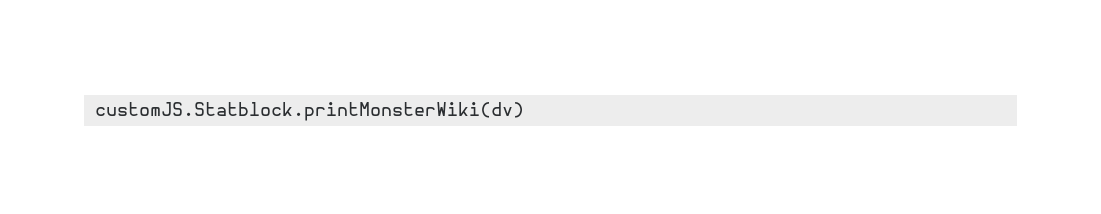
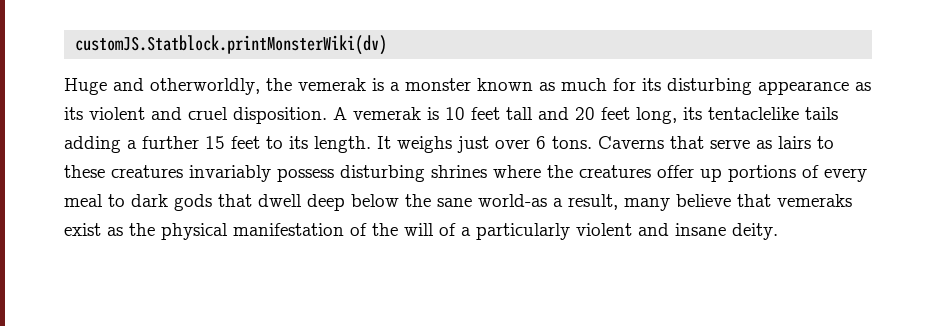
+ Huge and otherworldly, the vemerak is a monster known as much for its disturbing appearance as its violent and cruel disposition. A vemerak is 10 feet tall and 20 feet long, its tentaclelike tails adding a further 15 feet to its length. It weighs just over 6 tons. Caverns that serve as lairs to these creatures invariably possess disturbing shrines where the creatures offer up portions of every meal to dark gods that dwell deep below the sane world-as a result, many believe that vemeraks exist as the physical manifestation of the will of a particularly violent and insane deity.

